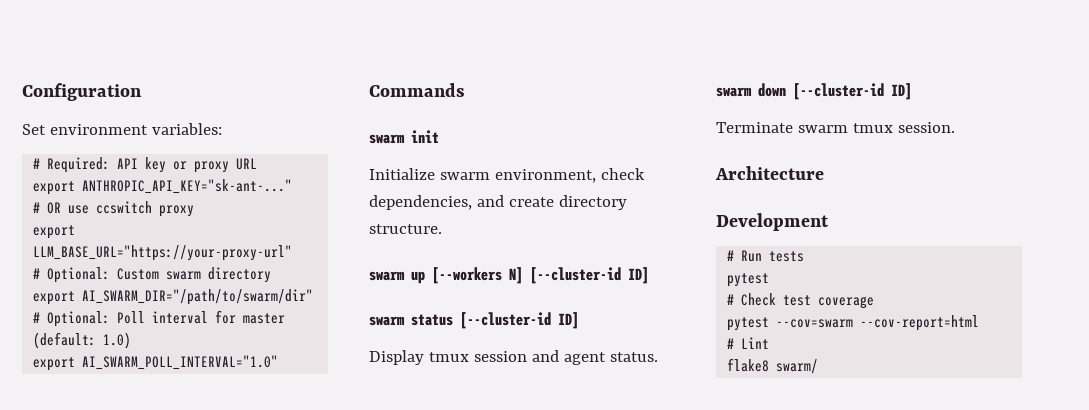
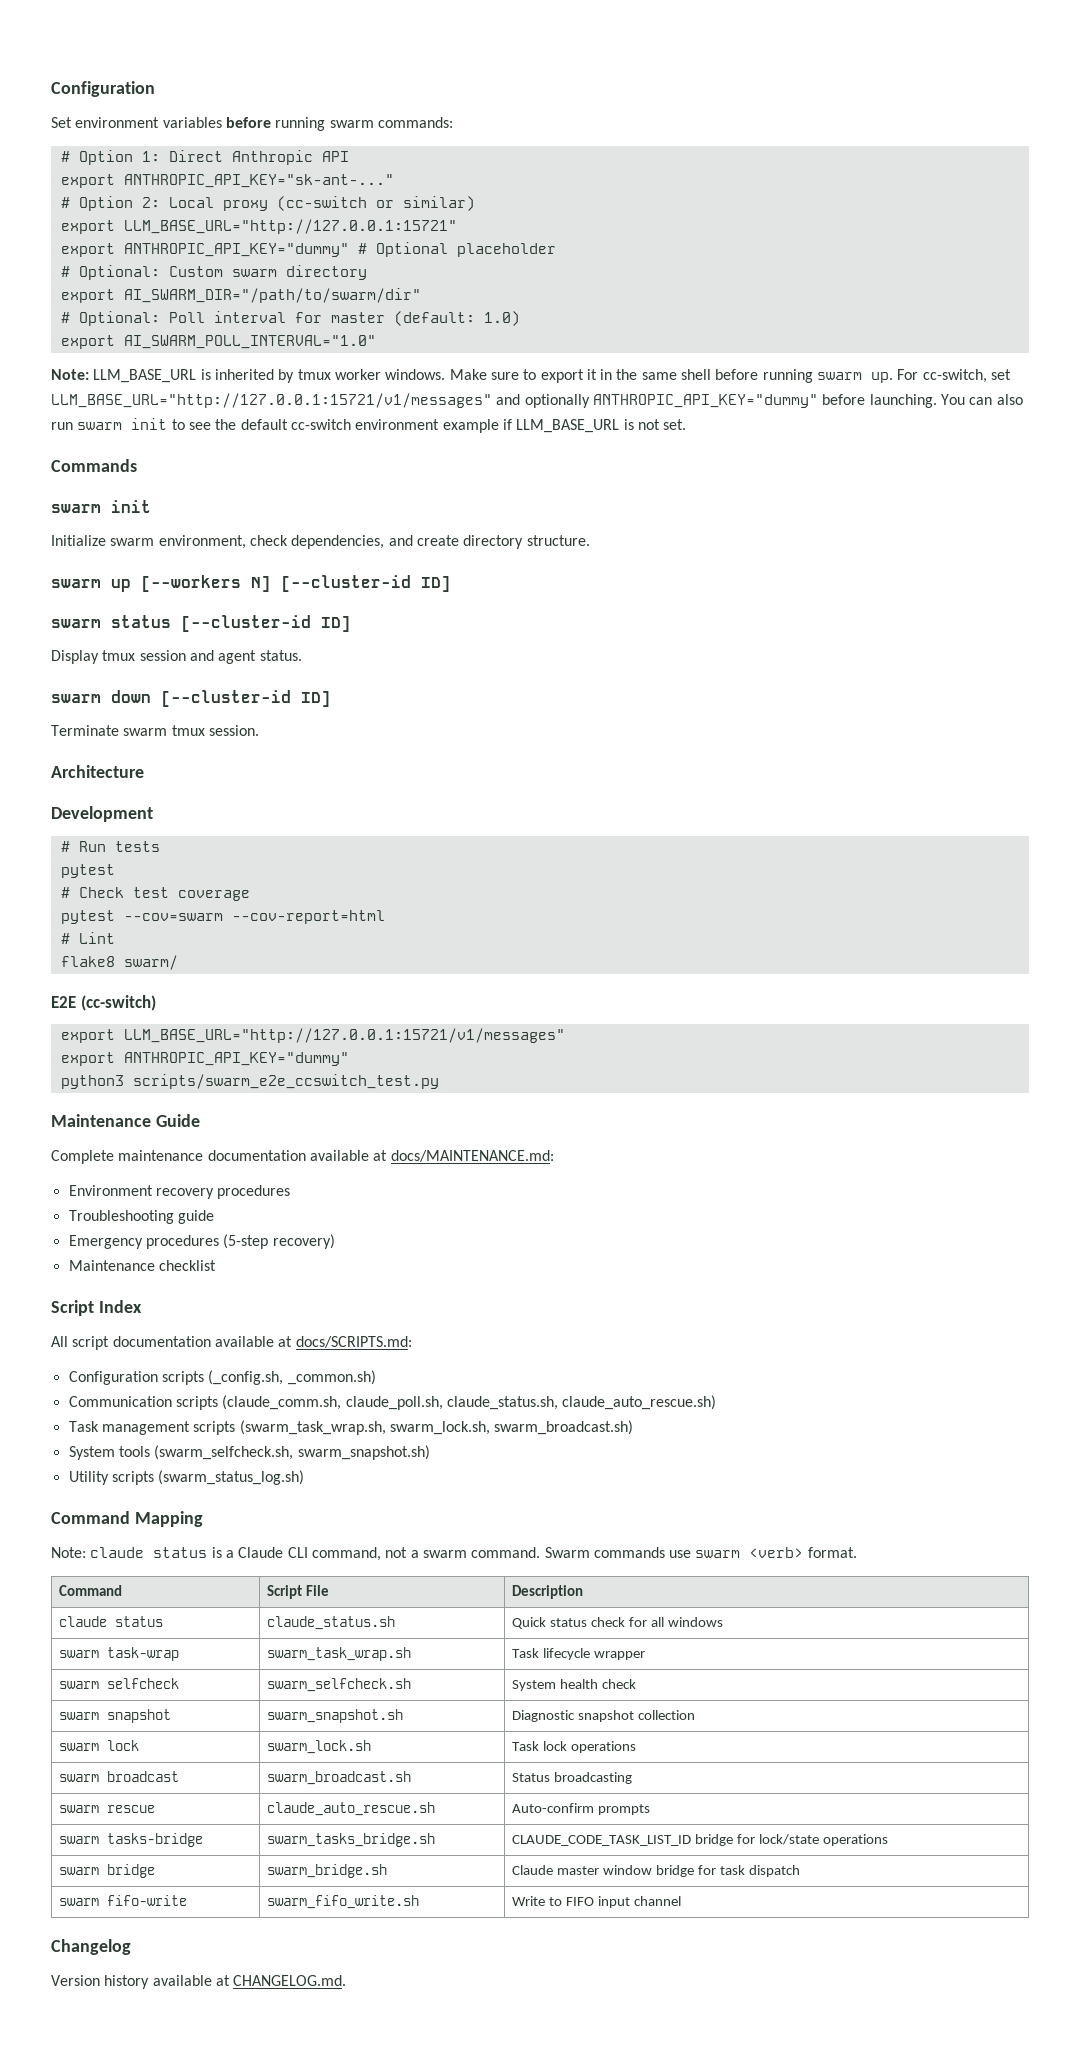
- Set environment variables:
- # Required: API key or proxy URL
+ Set environment variables before running swarm commands:
+ # Option 1: Direct Anthropic API
  export ANTHROPIC_API_KEY="sk-ant-..."
- # OR use ccswitch proxy
- export LLM_BASE_URL="https://your-proxy-url"
+ # Option 2: Local proxy (cc-switch or similar)
+ export LLM_BASE_URL="http://127.0.0.1:15721"
+ export ANTHROPIC_API_KEY="dummy" # Optional placeholder
+ Note: LLM_BASE_URL is inherited by tmux worker windows. Make sure to export it in the same shell before running swarm up. For cc-switch, set LLM_BASE_URL="http://127.0.0.1:15721/v1/messages" and optionally ANTHROPIC_API_KEY="dummy" before launching. You can also run swarm init to see the default cc-switch environment example if LLM_BASE_URL is not set.
+ E2E (cc-switch)
+ export LLM_BASE_URL="http://127.0.0.1:15721/v1/messages"
+ export ANTHROPIC_API_KEY="dummy"
+ python3 scripts/swarm_e2e_ccswitch_test.py
+ Maintenance Guide
+ Complete maintenance documentation available at docs/MAINTENANCE.md:
+ Environment recovery procedures
+ Troubleshooting guide
+ Emergency procedures (5-step recovery)
+ Maintenance checklist
+ Script Index
+ All script documentation available at docs/SCRIPTS.md:
+ Configuration scripts (_config.sh, _common.sh)
+ Communication scripts (claude_comm.sh, claude_poll.sh, claude_status.sh, claude_auto_rescue.sh)
+ Task management scripts (swarm_task_wrap.sh, swarm_lock.sh, swarm_broadcast.sh)
+ System tools (swarm_selfcheck.sh, swarm_snapshot.sh)
+ Utility scripts (swarm_status_log.sh)
+ Command Mapping
+ Note: claude status is a Claude CLI command, not a swarm command. Swarm commands use swarm <verb> format.
+ Command | Script File | Description
+ claude status | claude_status.sh | Quick status check for all windows
+ swarm task-wrap | swarm_task_wrap.sh | Task lifecycle wrapper
+ swarm selfcheck | swarm_selfcheck.sh | System health check
+ swarm snapshot | swarm_snapshot.sh | Diagnostic snapshot collection
+ swarm lock | swarm_lock.sh | Task lock operations
+ swarm broadcast | swarm_broadcast.sh | Status broadcasting
+ swarm rescue | claude_auto_rescue.sh | Auto-confirm prompts
+ swarm tasks-bridge | swarm_tasks_bridge.sh | CLAUDE_CODE_TASK_LIST_ID bridge for lock/state operations
+ swarm bridge | swarm_bridge.sh | Claude master window bridge for task dispatch
+ swarm fifo-write | swarm_fifo_write.sh | Write to FIFO input channel
+ Changelog
+ Version history available at CHANGELOG.md.

